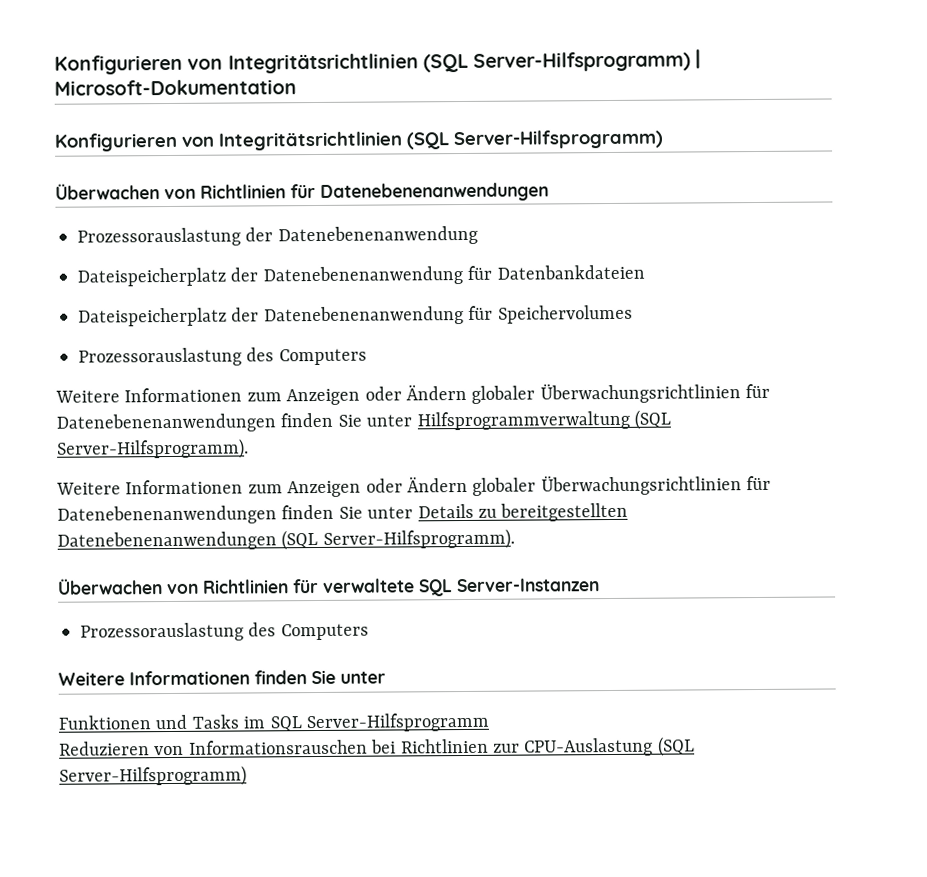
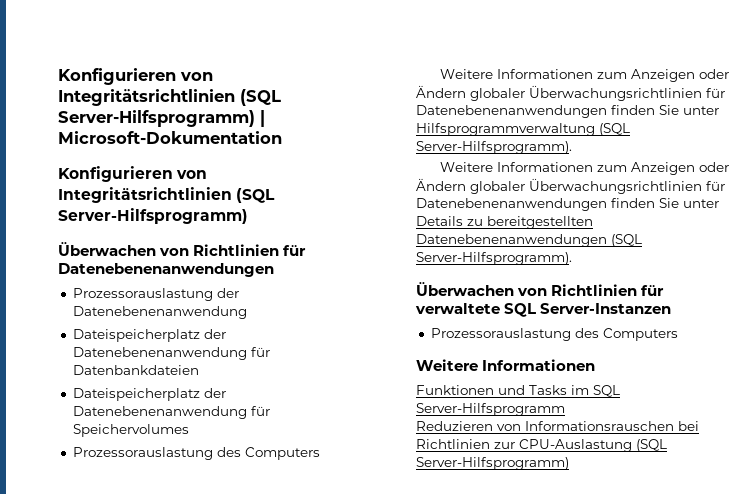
  Überwachen von Richtlinien für verwaltete SQL Server-Instanzen
  Prozessorauslastung des Computers
- Weitere Informationen finden Sie unter
+ Weitere Informationen

